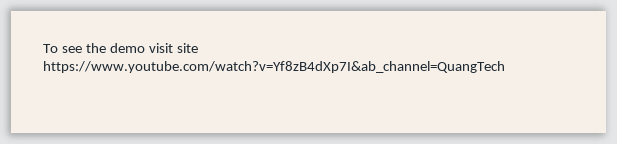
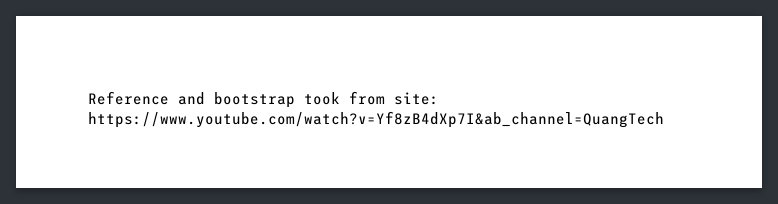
- To see the demo visit site https://www.youtube.com/watch?v=Yf8zB4dXp7I&ab_channel=QuangTech
+ Reference and bootstrap took from site: https://www.youtube.com/watch?v=Yf8zB4dXp7I&ab_channel=QuangTech

